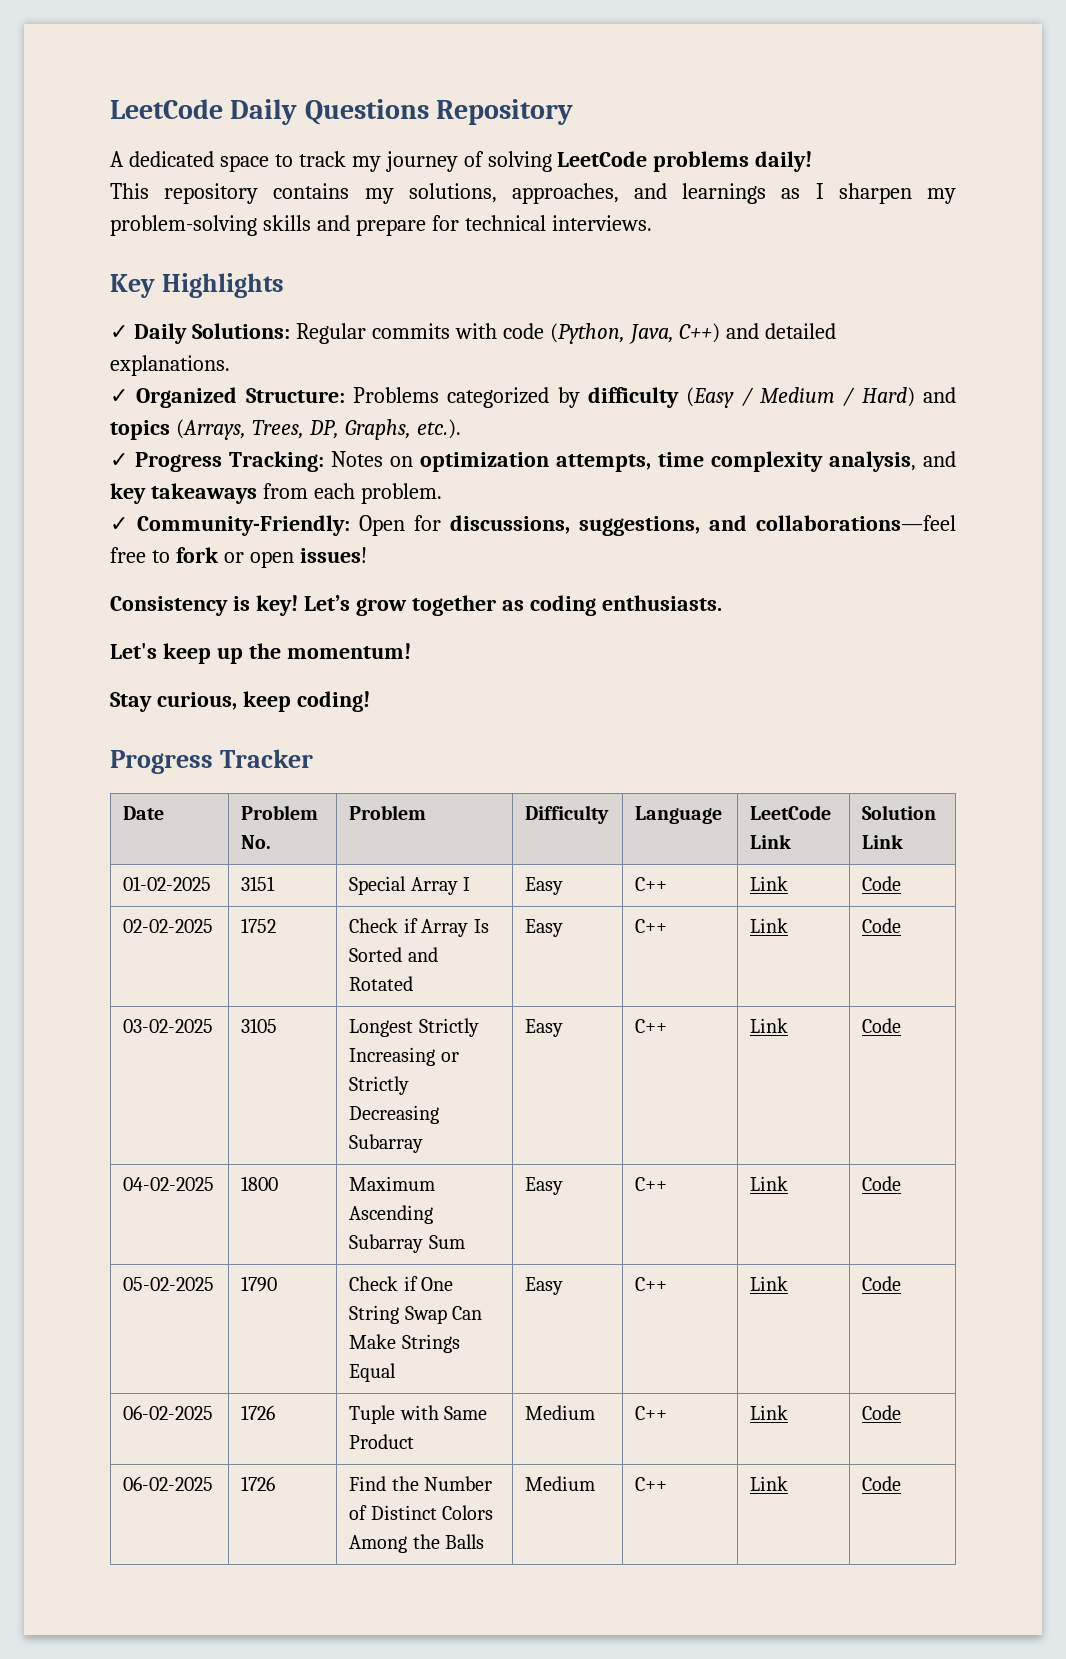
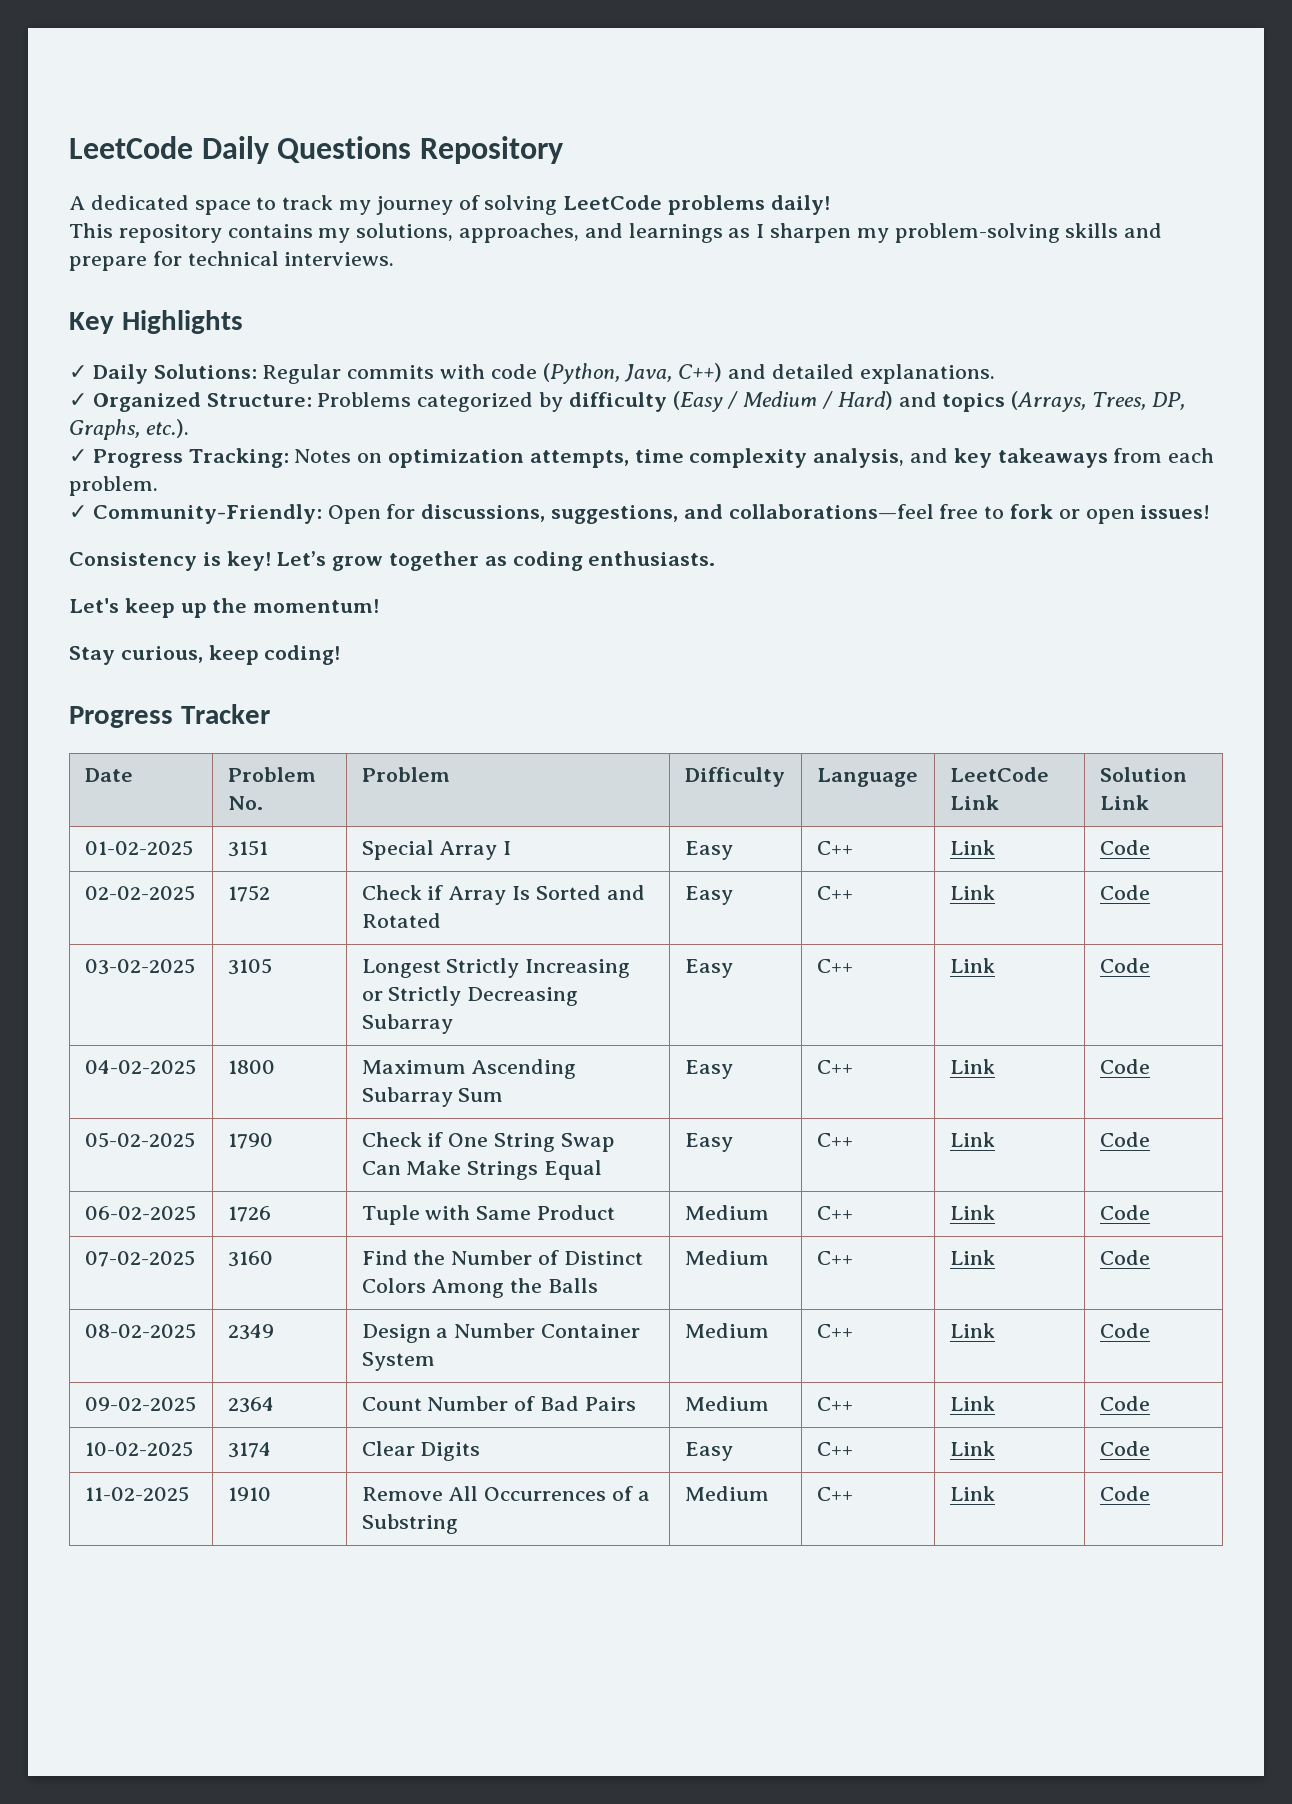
- 06-02-2025 | 1726 | Find the Number of Distinct Colors Among the Balls | Medium | C++ | Link | Code
+ 07-02-2025 | 3160 | Find the Number of Distinct Colors Among the Balls | Medium | C++ | Link | Code
+ 08-02-2025 | 2349 | Design a Number Container System | Medium | C++ | Link | Code
+ 09-02-2025 | 2364 | Count Number of Bad Pairs | Medium | C++ | Link | Code
+ 10-02-2025 | 3174 | Clear Digits | Easy | C++ | Link | Code
+ 11-02-2025 | 1910 | Remove All Occurrences of a Substring | Medium | C++ | Link | Code

